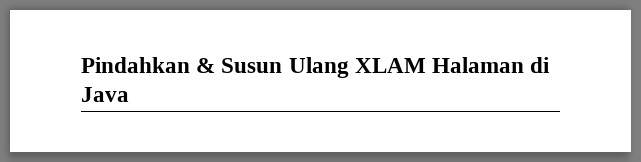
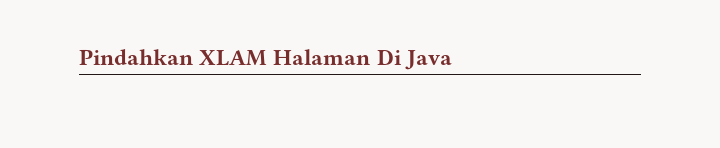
- Pindahkan & Susun Ulang XLAM Halaman di Java
+ Pindahkan XLAM Halaman Di Java

